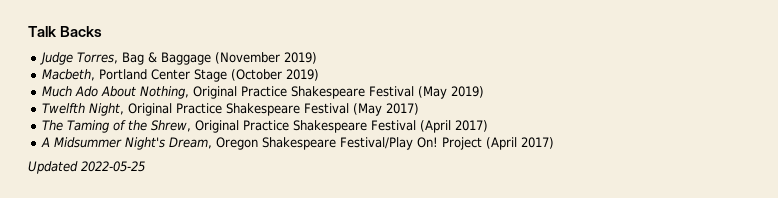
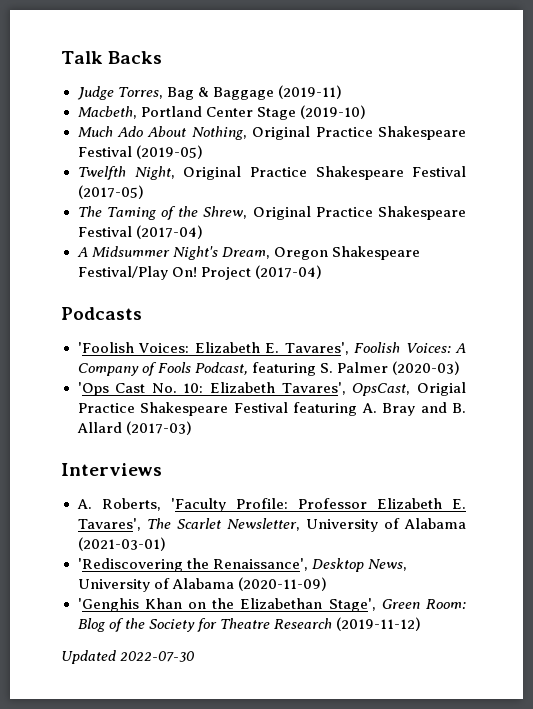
- Judge Torres, Bag & Baggage (November 2019)
+ Judge Torres, Bag & Baggage (2019-11)
- Macbeth, Portland Center Stage (October 2019)
+ Macbeth, Portland Center Stage (2019-10)
- Much Ado About Nothing, Original Practice Shakespeare Festival (May 2019)
+ Much Ado About Nothing, Original Practice Shakespeare Festival (2019-05)
- Twelfth Night, Original Practice Shakespeare Festival (May 2017)
+ Twelfth Night, Original Practice Shakespeare Festival (2017-05)
- The Taming of the Shrew, Original Practice Shakespeare Festival (April 2017)
+ The Taming of the Shrew, Original Practice Shakespeare Festival (2017-04)
- Project (April 2017)
+ Project (2017-04)
+ Podcasts
+ 'Foolish Voices: Elizabeth E. Tavares', Foolish Voices: A Company of Fools Podcast, featuring S. Palmer (2020-03)
+ 'Ops Cast No. 10: Elizabeth Tavares', OpsCast, Origial Practice Shakespeare Festival featuring A. Bray and B. Allard (2017-03)
+ Interviews
+ A. Roberts, 'Faculty Profile: Professor Elizabeth E. Tavares', The Scarlet Newsletter, University of Alabama (2021-03-01)
+ 'Rediscovering the Renaissance', Desktop News, University of Alabama (2020-11-09)
+ 'Genghis Khan on the Elizabethan Stage', Green Room: Blog of the Society for Theatre Research (2019-11-12)
- Updated 2022-05-25
+ Updated 2022-07-30

